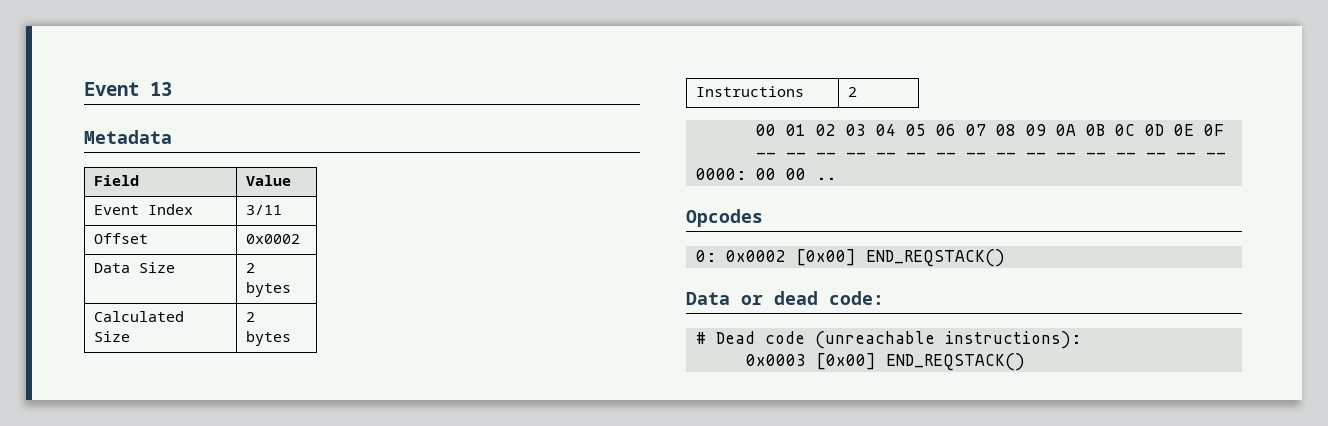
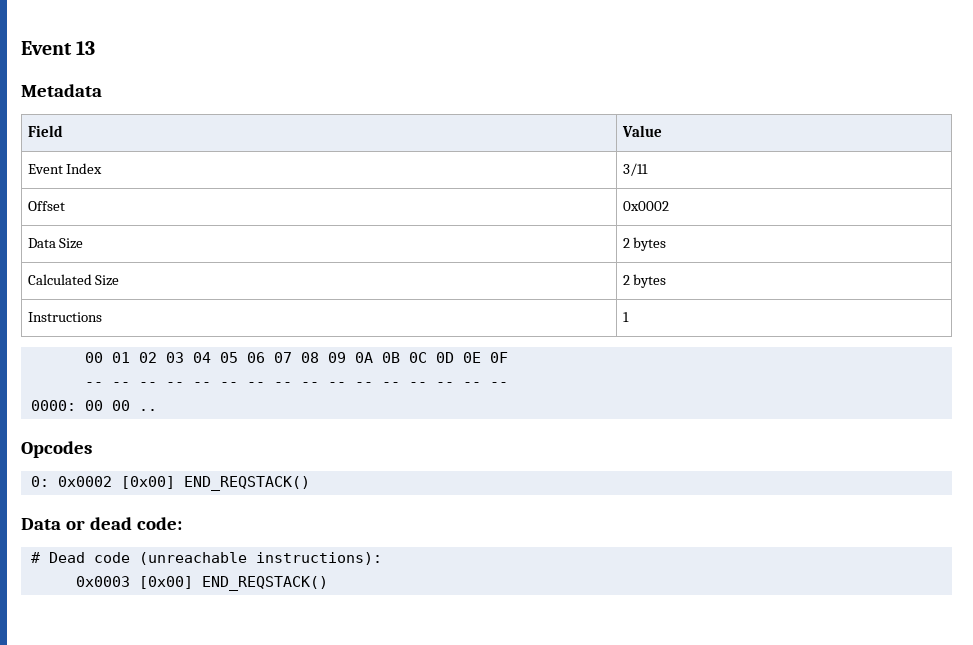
- Instructions | 2
+ Instructions | 1

